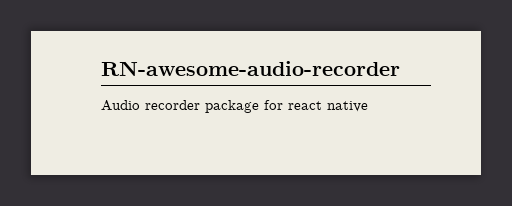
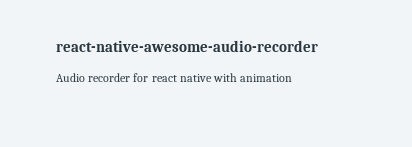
- RN-awesome-audio-recorder
+ react-native-awesome-audio-recorder
- Audio recorder package for react native
+ Audio recorder for react native with animation

